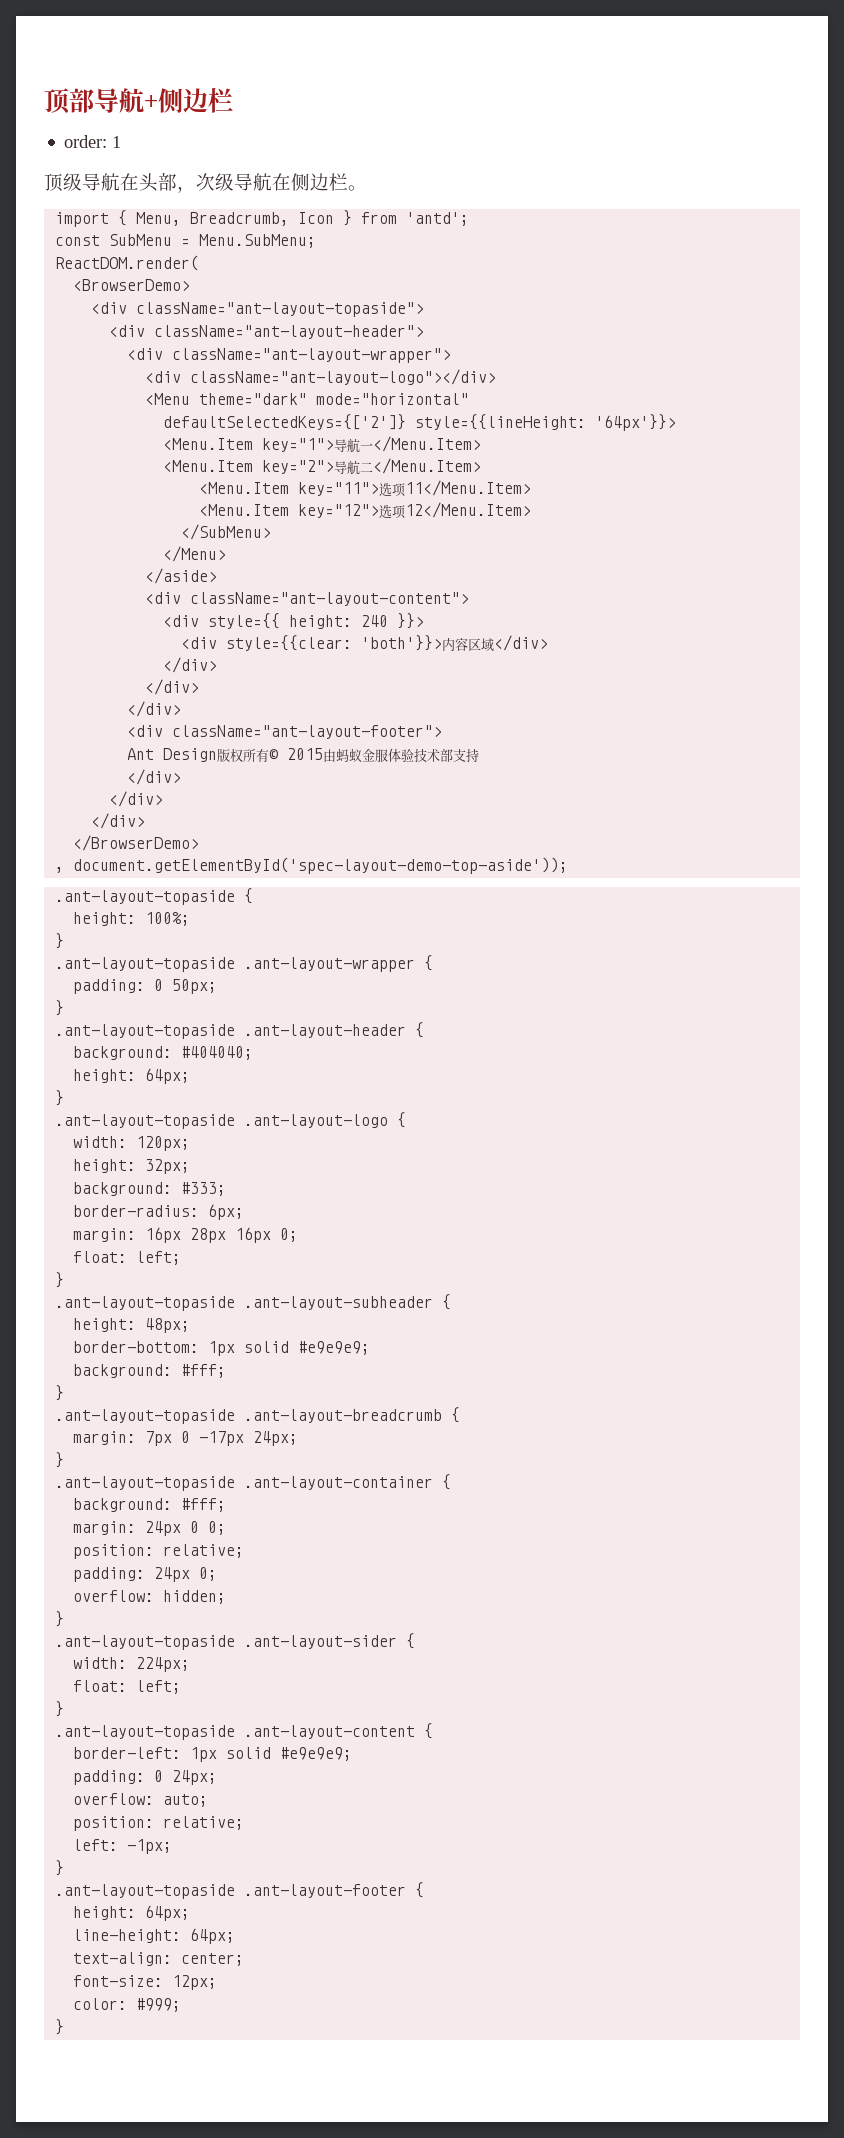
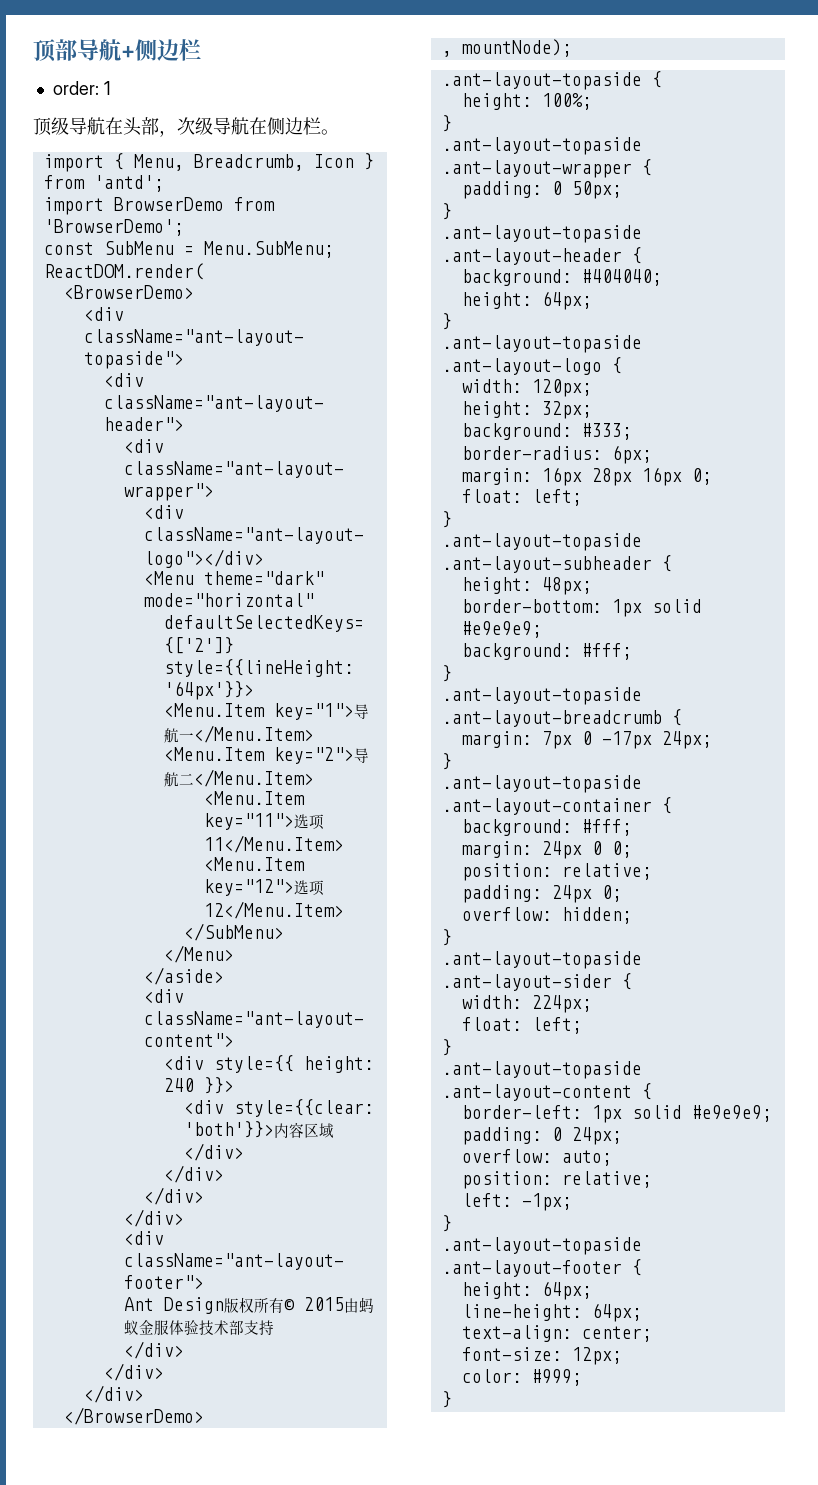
+ import BrowserDemo from 'BrowserDemo';
- , document.getElementById('spec-layout-demo-top-aside'));
+ , mountNode);

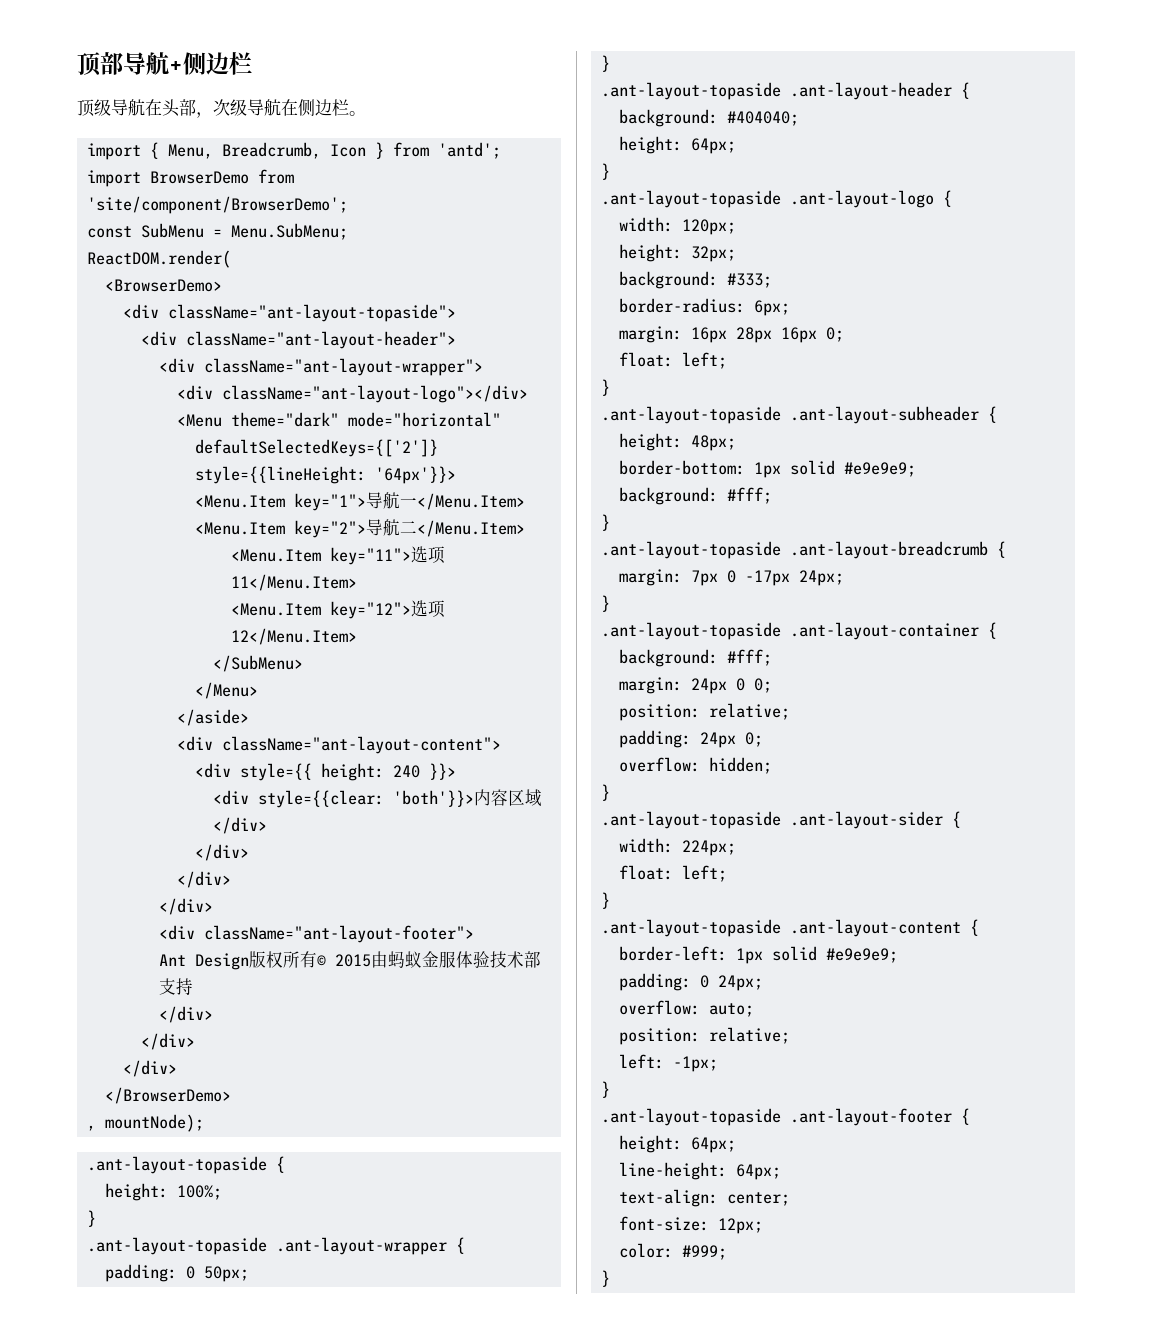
- order: 1
- import BrowserDemo from 'BrowserDemo';
+ import BrowserDemo from 'site/component/BrowserDemo';

